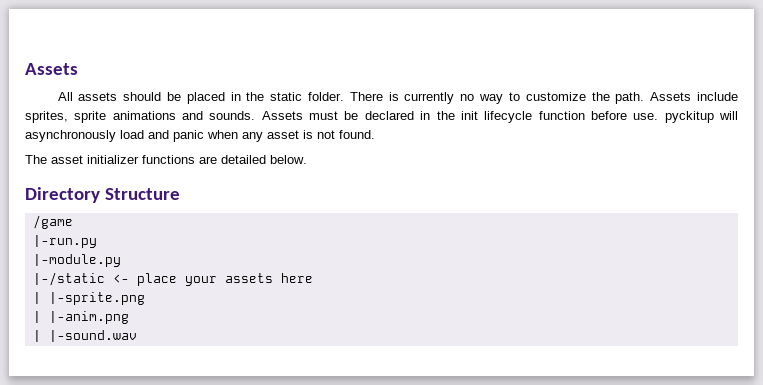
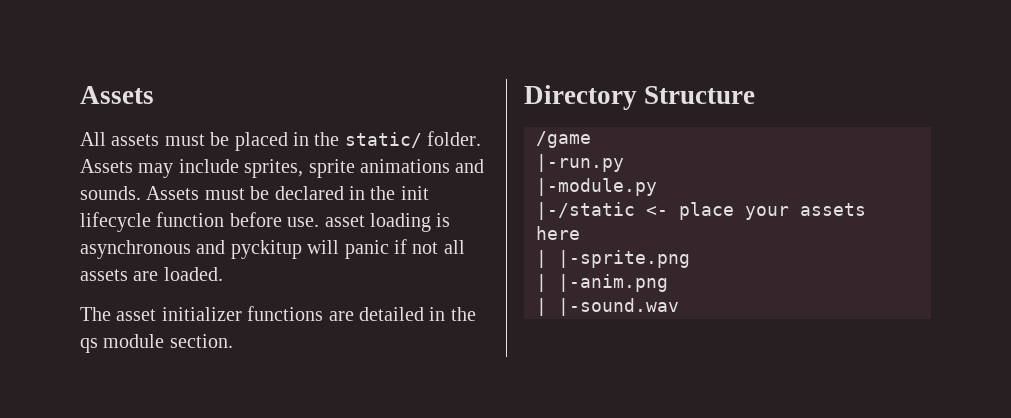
- All assets should be placed in the static folder. There is currently no way to customize the path. Assets include sprites, sprite animations and sounds.
+ All assets must be placed in the static/ folder. Assets may include sprites, sprite animations and sounds.
- Assets must be declared in the init lifecycle function before use. pyckitup will asynchronously load and panic when any asset is not found.
+ Assets must be declared in the init lifecycle function before use. asset loading is asynchronous and pyckitup will panic if not all assets are loaded.
- The asset initializer functions are detailed below.
+ The asset initializer functions are detailed in the qs module section.

